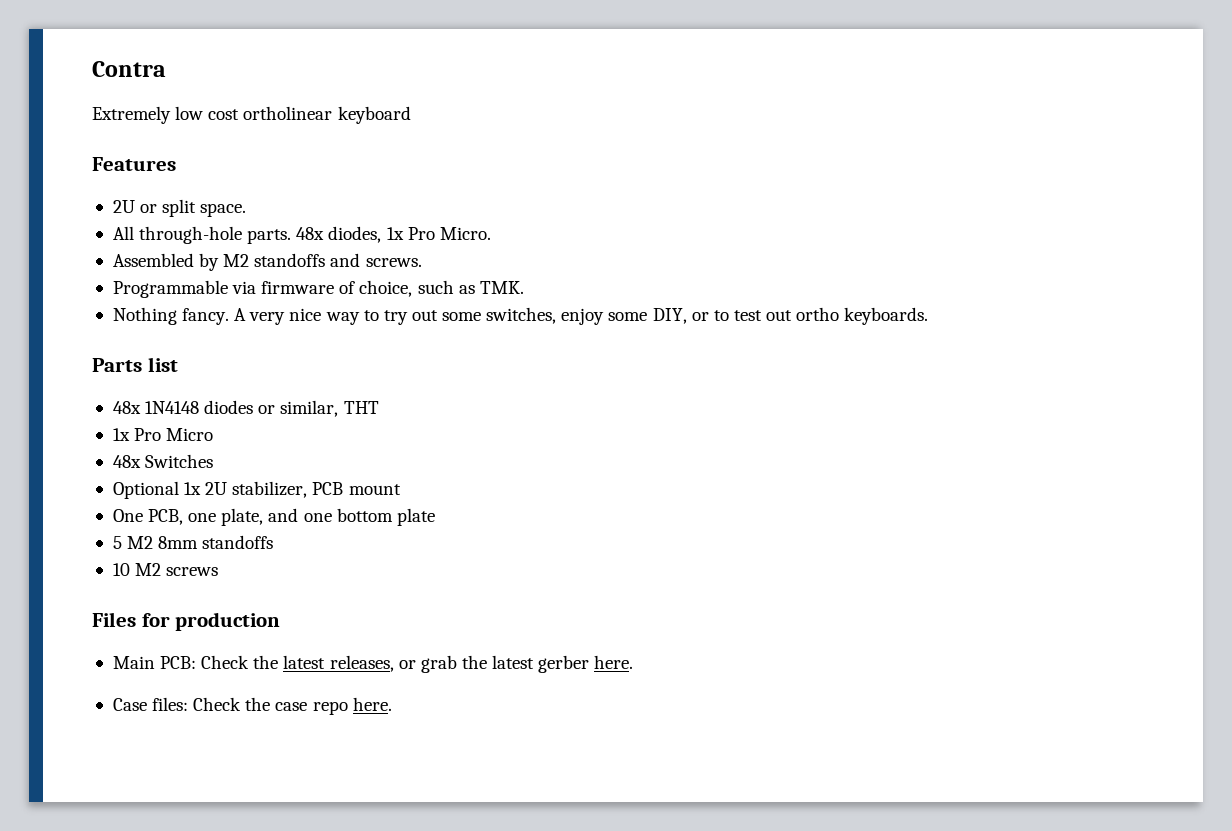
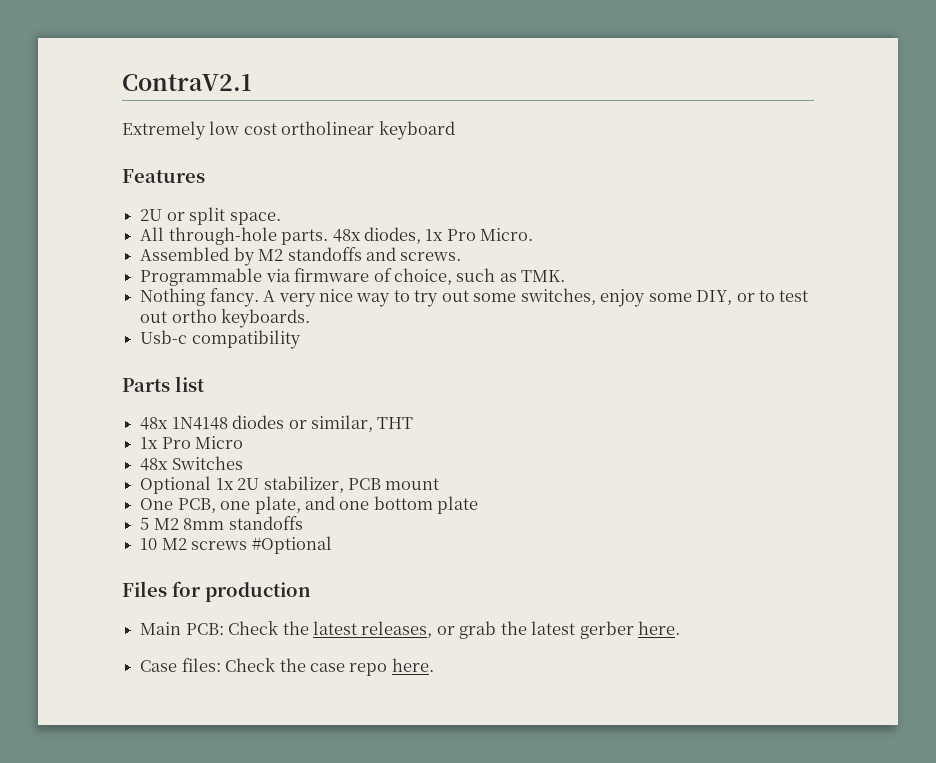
- Contra
+ ContraV2.1
+ Usb-c compatibility
- 10 M2 screws
+ 10 M2 screws #Optional

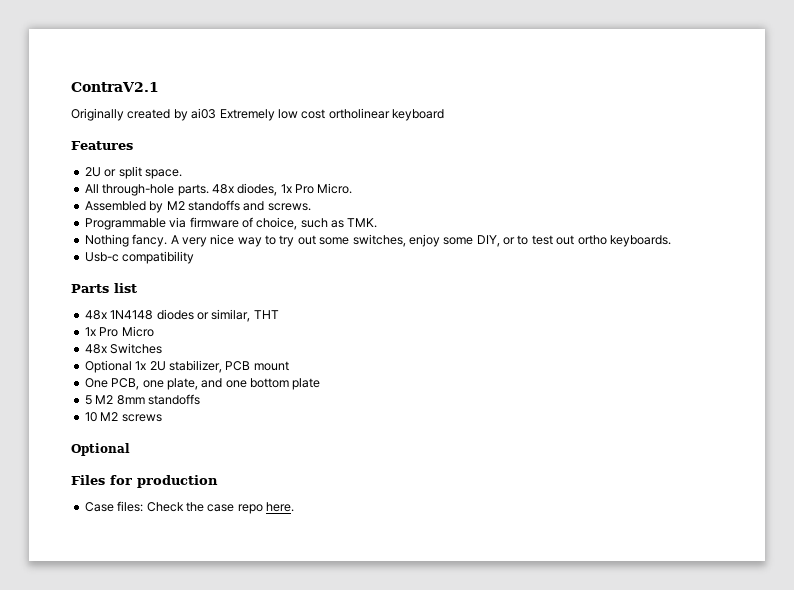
- Extremely low cost ortholinear keyboard
+ Originally created by ai03 Extremely low cost ortholinear keyboard
- 10 M2 screws #Optional
+ 10 M2 screws
+ Optional
- Main PCB: Check the latest releases, or grab the latest gerber here.

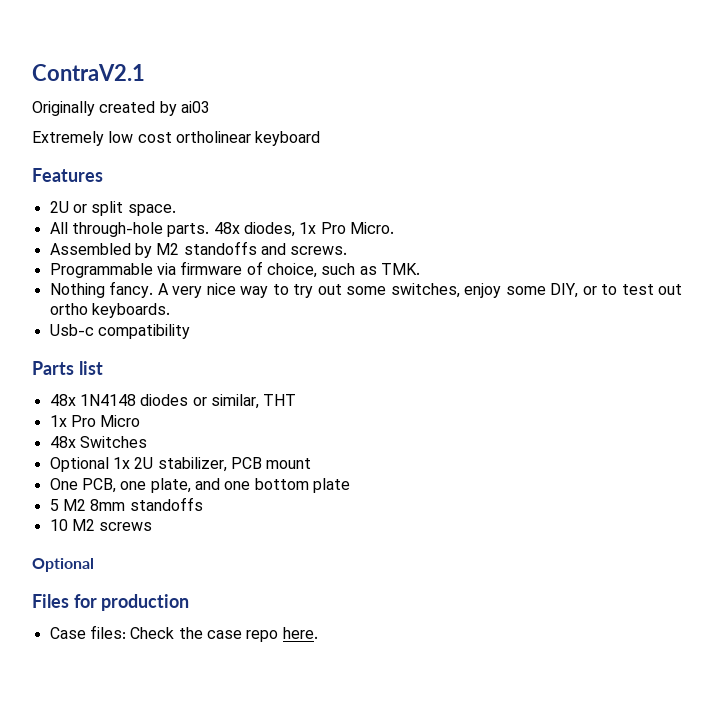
- Originally created by ai03 Extremely low cost ortholinear keyboard
+ Originally created by ai03
+ Extremely low cost ortholinear keyboard

